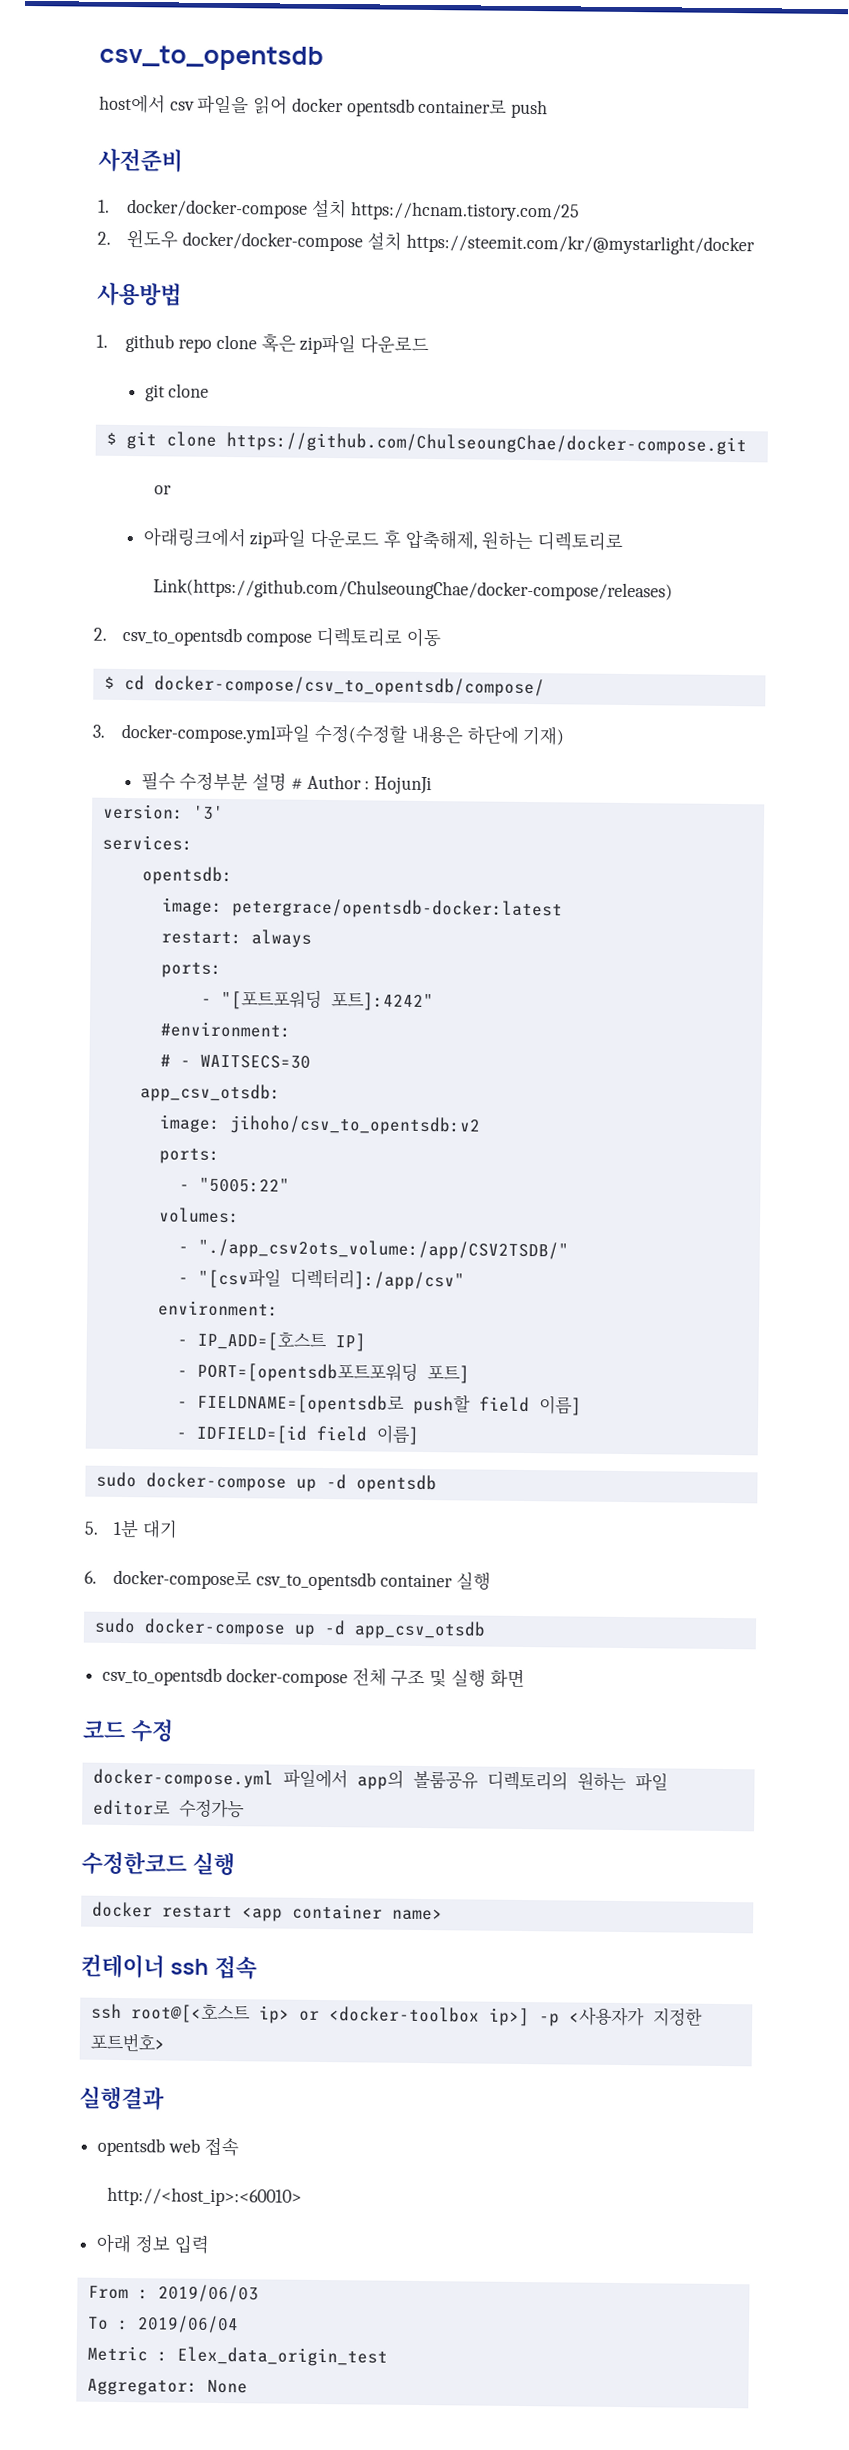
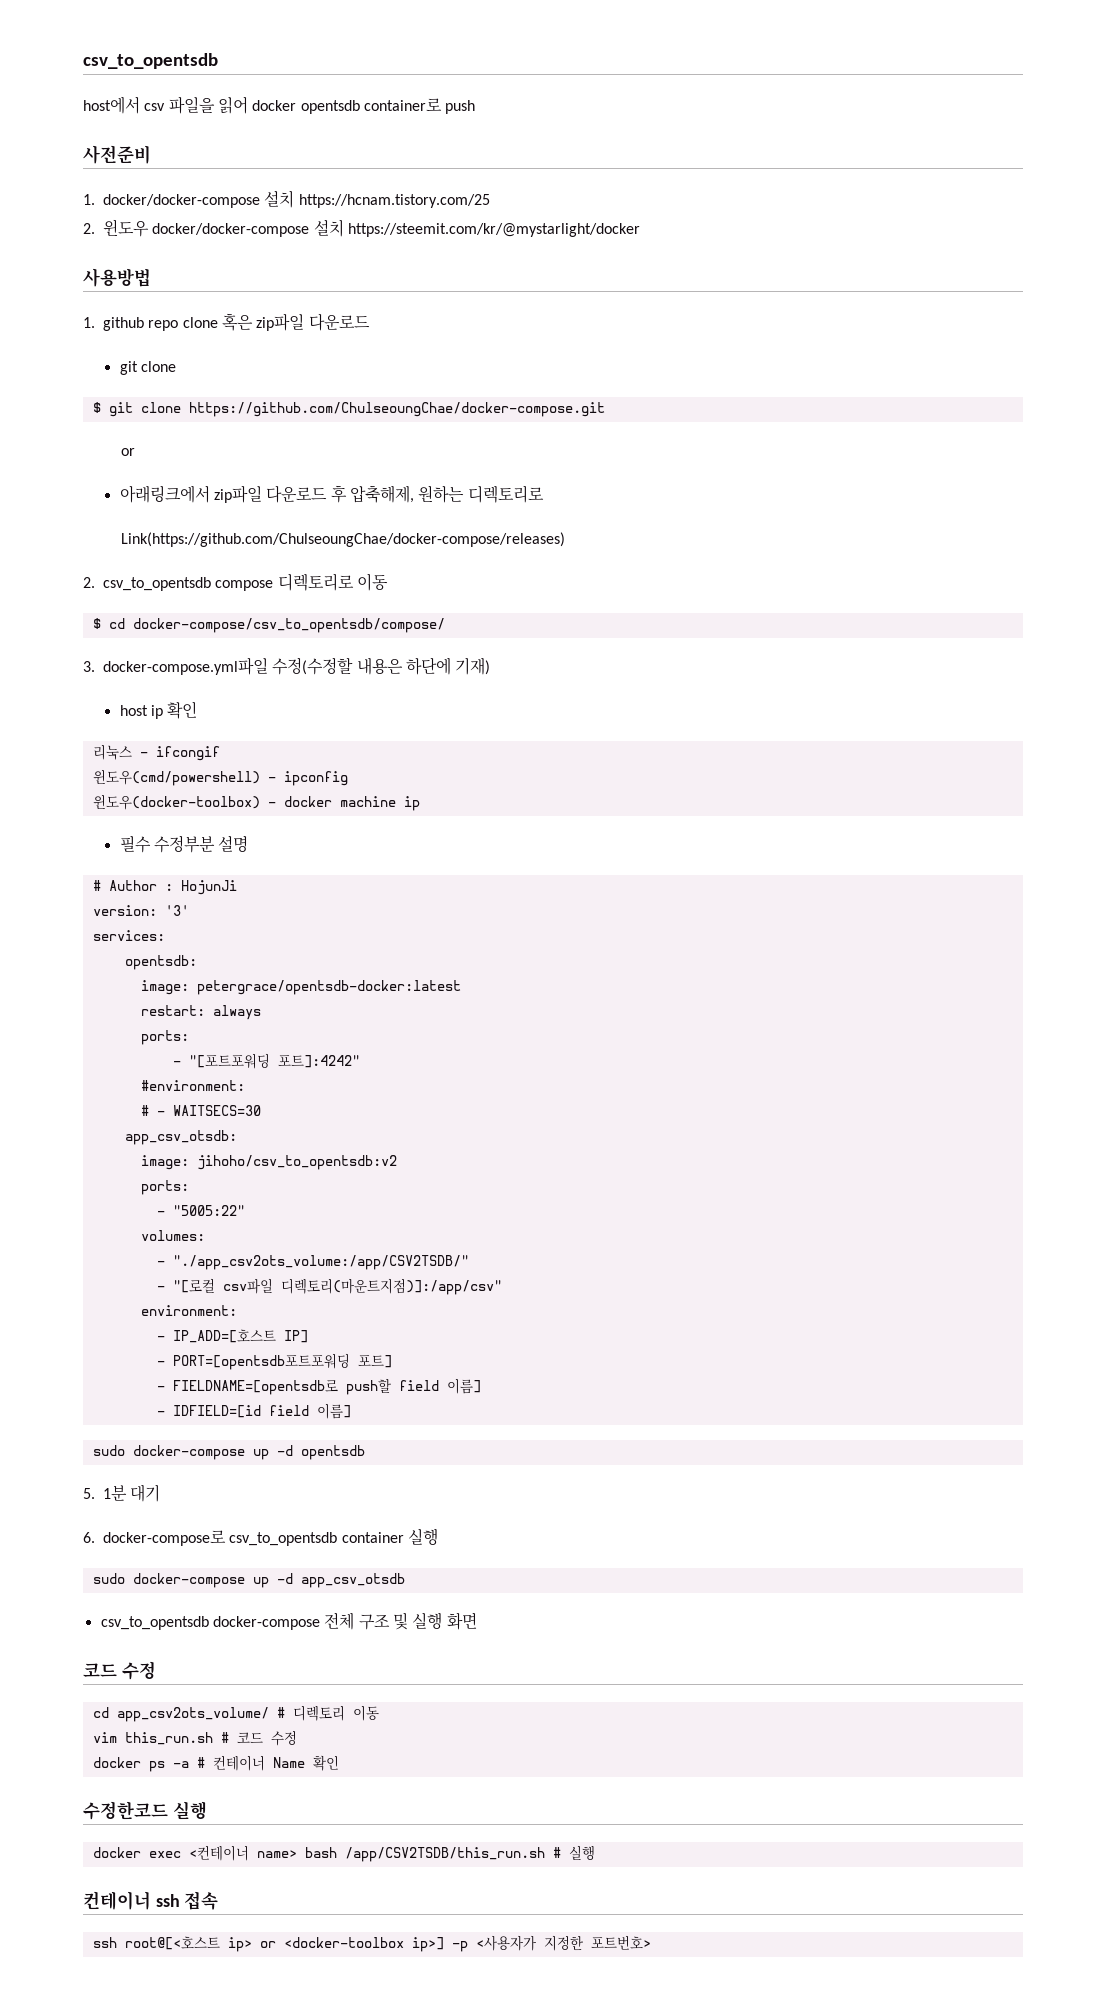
+ host ip 확인
+ 리눅스 – ifcongif
+ 윈도우(cmd/powershell) – ipconfig
+ 윈도우(docker-toolbox) – docker machine ip
- 필수 수정부분 설명 # Author : HojunJi
+ 필수 수정부분 설명
+ # Author : HojunJi
- - "[csv파일 디렉터리]:/app/csv"
+ - "[로컬 csv파일 디렉토리(마운트지점)]:/app/csv"
- docker-compose.yml 파일에서 app의 볼룸공유 디렉토리의 원하는 파일 editor로 수정가능
+ cd app_csv2ots_volume/ # 디렉토리 이동
+ vim this_run.sh # 코드 수정
+ docker ps –a # 컨테이너 Name 확인
  수정한코드 실행
- docker restart <app container name>
+ docker exec <컨테이너 name> bash /app/CSV2TSDB/this_run.sh # 실행
- 실행결과
- opentsdb web 접속
- http://<host_ip>:<60010>
- 아래 정보 입력
- From : 2019/06/03
- To : 2019/06/04
- Metric : Elex_data_origin_test
- Aggregator: None

